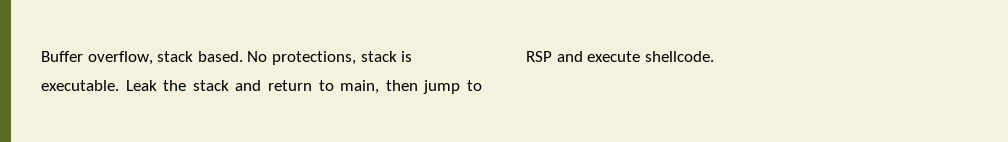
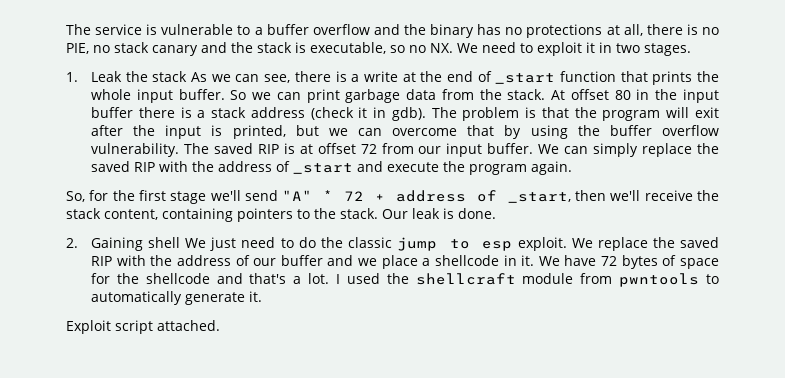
- Buffer overflow, stack based. No protections, stack is executable. Leak the stack and return to main, then jump to RSP and execute shellcode.
+ The service is vulnerable to a buffer overflow and the binary has no protections at all, there is no PIE, no stack canary and the stack is executable, so no NX. We need to exploit it in two stages.
+ 1. Leak the stack As we can see, there is a write at the end of _start function that prints the whole input buffer. So we can print garbage data from the stack. At offset 80 in the input buffer there is a stack address (check it in gdb). The problem is that the program will exit after the input is printed, but we can overcome that by using the buffer overflow vulnerability. The saved RIP is at offset 72 from our input buffer. We can simply replace the saved RIP with the address of _start and execute the program again.
+ So, for the first stage we'll send "A" * 72 + address of _start, then we'll receive the stack content, containing pointers to the stack. Our leak is done.
+ 2. Gaining shell We just need to do the classic jump to esp exploit. We replace the saved RIP with the address of our buffer and we place a shellcode in it. We have 72 bytes of space for the shellcode and that's a lot. I used the shellcraft module from pwntools to automatically generate it.
+ Exploit script attached.

